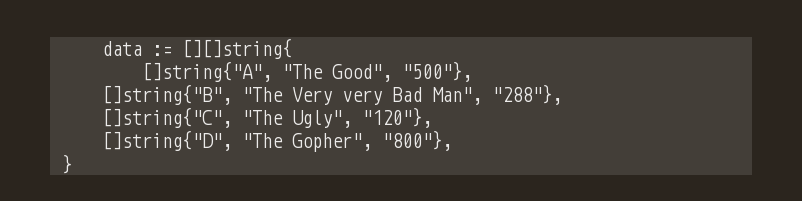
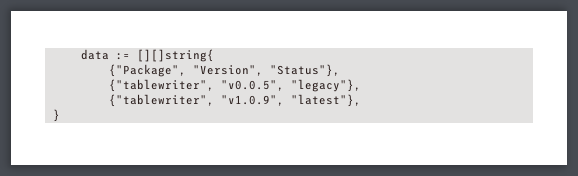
- []string{"A", "The Good", "500"},
- []string{"B", "The Very very Bad Man", "288"},
- []string{"C", "The Ugly", "120"},
- []string{"D", "The Gopher", "800"},
+ {"Package", "Version", "Status"},
+ {"tablewriter", "v0.0.5", "legacy"},
+ {"tablewriter", "v1.0.9", "latest"},

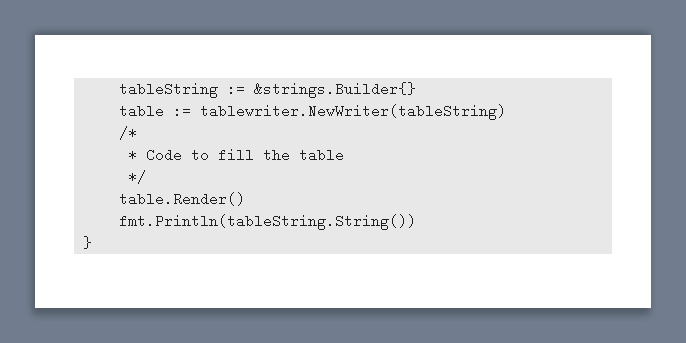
- data := [][]string{
- {"Package", "Version", "Status"},
- {"tablewriter", "v0.0.5", "legacy"},
- {"tablewriter", "v1.0.9", "latest"},
+ tableString := &strings.Builder{}
+ table := tablewriter.NewWriter(tableString)
+ /*
+ * Code to fill the table
+ */
+ table.Render()
+ fmt.Println(tableString.String())

